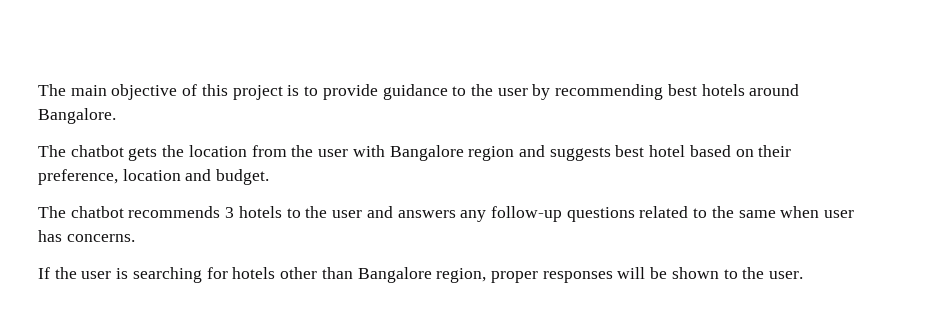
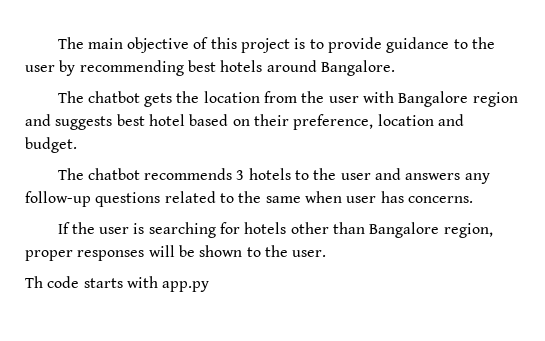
+ Th code starts with app.py

